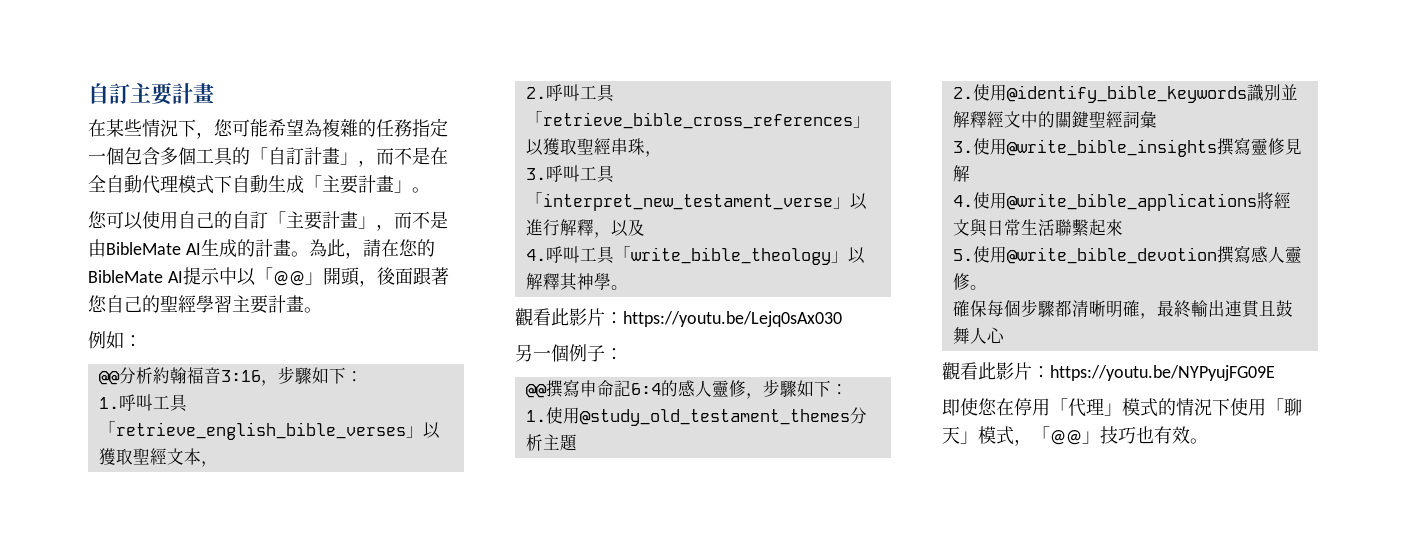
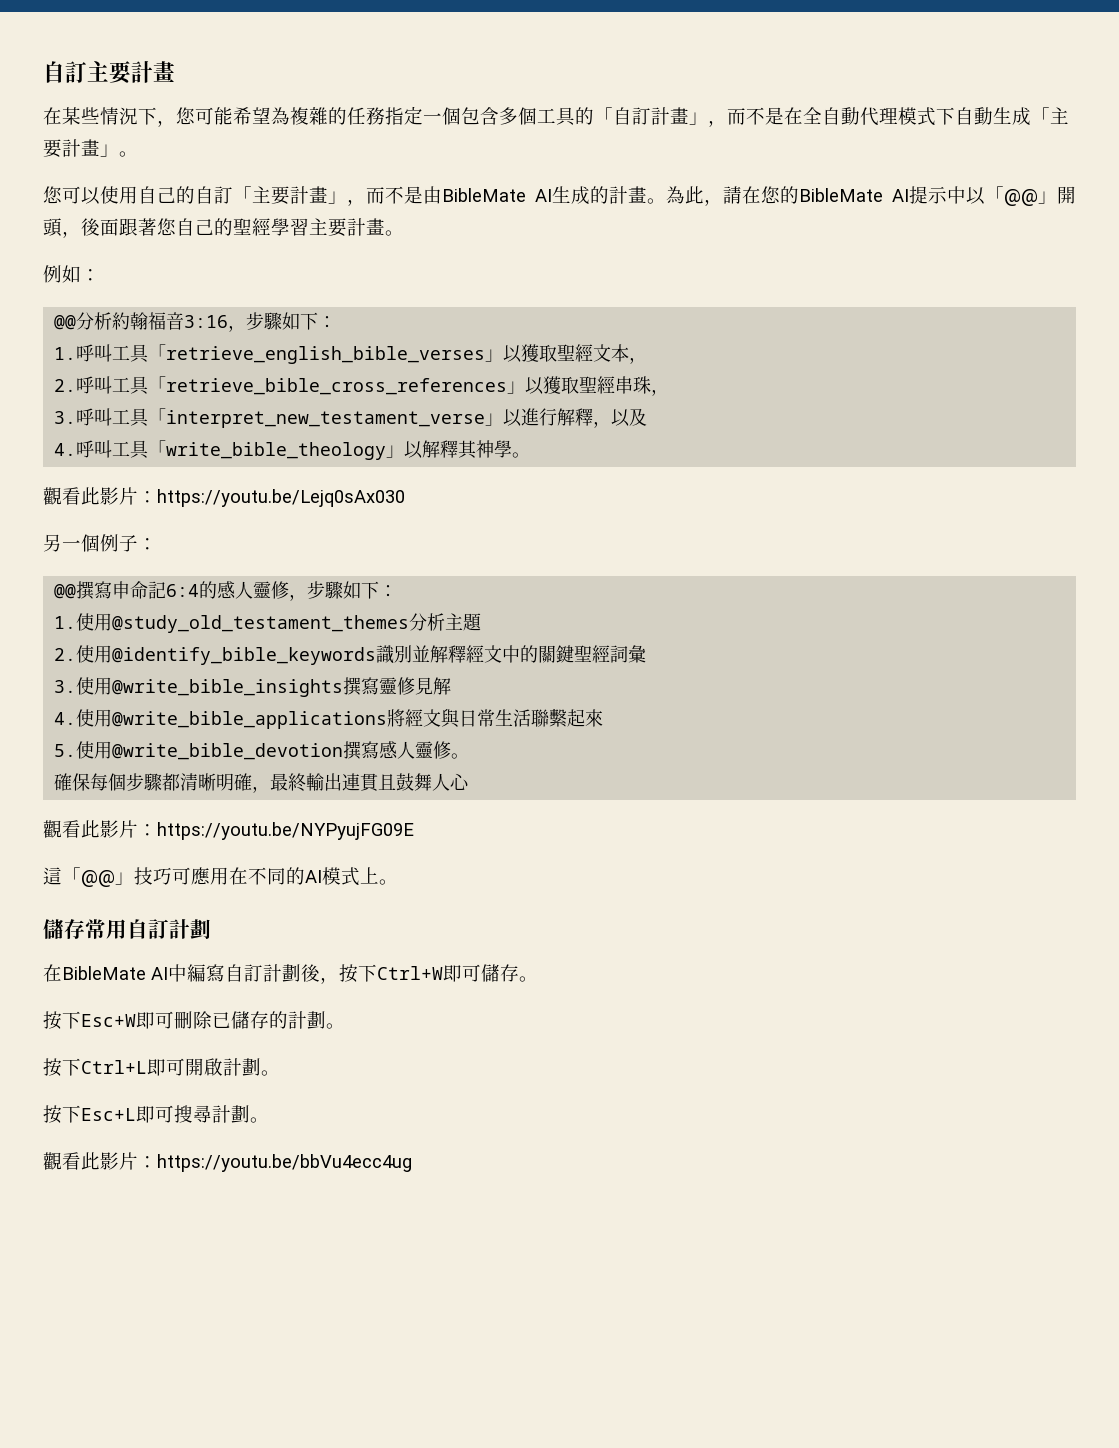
- 即使您在停用「代理」模式的情況下使用「聊天」模式，「@@」技巧也有效。
+ 這「@@」技巧可應用在不同的AI模式上。
+ 儲存常用自訂計劃
+ 在BibleMate AI中編寫自訂計劃後，按下Ctrl+W即可儲存。
+ 按下Esc+W即可刪除已儲存的計劃。
+ 按下Ctrl+L即可開啟計劃。
+ 按下Esc+L即可搜尋計劃。
+ 觀看此影片：https://youtu.be/bbVu4ecc4ug

